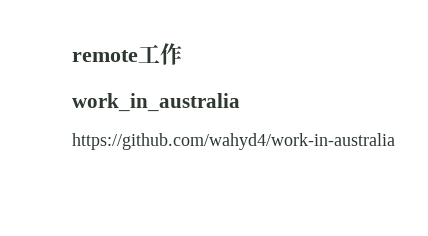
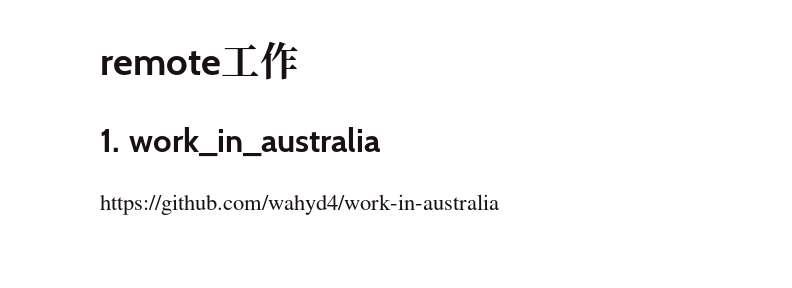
- work_in_australia
+ 1. work_in_australia

